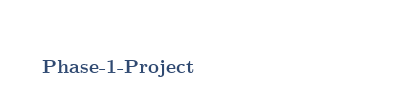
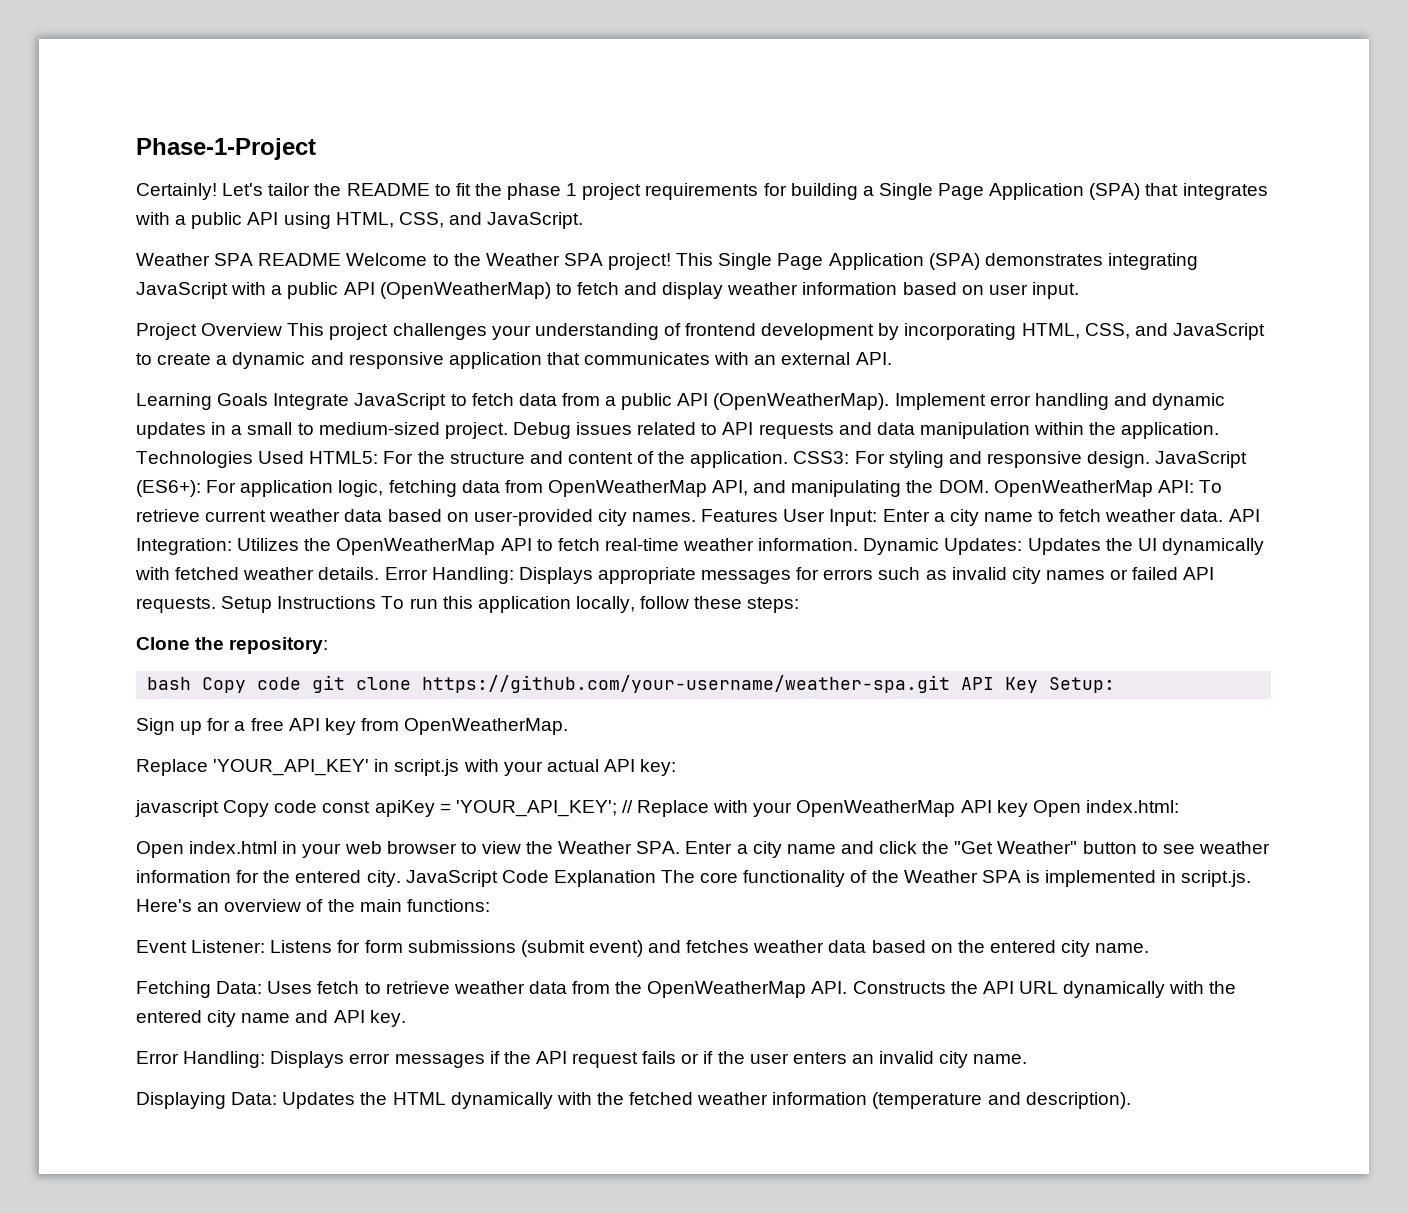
+ Certainly! Let's tailor the README to fit the phase 1 project requirements for building a Single Page Application (SPA) that integrates with a public API using HTML, CSS, and JavaScript.
+ Weather SPA README Welcome to the Weather SPA project! This Single Page Application (SPA) demonstrates integrating JavaScript with a public API (OpenWeatherMap) to fetch and display weather information based on user input.
+ Project Overview This project challenges your understanding of frontend development by incorporating HTML, CSS, and JavaScript to create a dynamic and responsive application that communicates with an external API.
+ Learning Goals Integrate JavaScript to fetch data from a public API (OpenWeatherMap). Implement error handling and dynamic updates in a small to medium-sized project. Debug issues related to API requests and data manipulation within the application. Technologies Used HTML5: For the structure and content of the application. CSS3: For styling and responsive design. JavaScript (ES6+): For application logic, fetching data from OpenWeatherMap API, and manipulating the DOM. OpenWeatherMap API: To retrieve current weather data based on user-provided city names. Features User Input: Enter a city name to fetch weather data. API Integration: Utilizes the OpenWeatherMap API to fetch real-time weather information. Dynamic Updates: Updates the UI dynamically with fetched weather details. Error Handling: Displays appropriate messages for errors such as invalid city names or failed API requests. Setup Instructions To run this application locally, follow these steps:
+ Clone the repository:
+ bash Copy code git clone https://github.com/your-username/weather-spa.git API Key Setup:
+ Sign up for a free API key from OpenWeatherMap.
+ Replace 'YOUR_API_KEY' in script.js with your actual API key:
+ javascript Copy code const apiKey = 'YOUR_API_KEY'; // Replace with your OpenWeatherMap API key Open index.html:
+ Open index.html in your web browser to view the Weather SPA. Enter a city name and click the "Get Weather" button to see weather information for the entered city. JavaScript Code Explanation The core functionality of the Weather SPA is implemented in script.js. Here's an overview of the main functions:
+ Event Listener: Listens for form submissions (submit event) and fetches weather data based on the entered city name.
+ Fetching Data: Uses fetch to retrieve weather data from the OpenWeatherMap API. Constructs the API URL dynamically with the entered city name and API key.
+ Error Handling: Displays error messages if the API request fails or if the user enters an invalid city name.
+ Displaying Data: Updates the HTML dynamically with the fetched weather information (temperature and description).

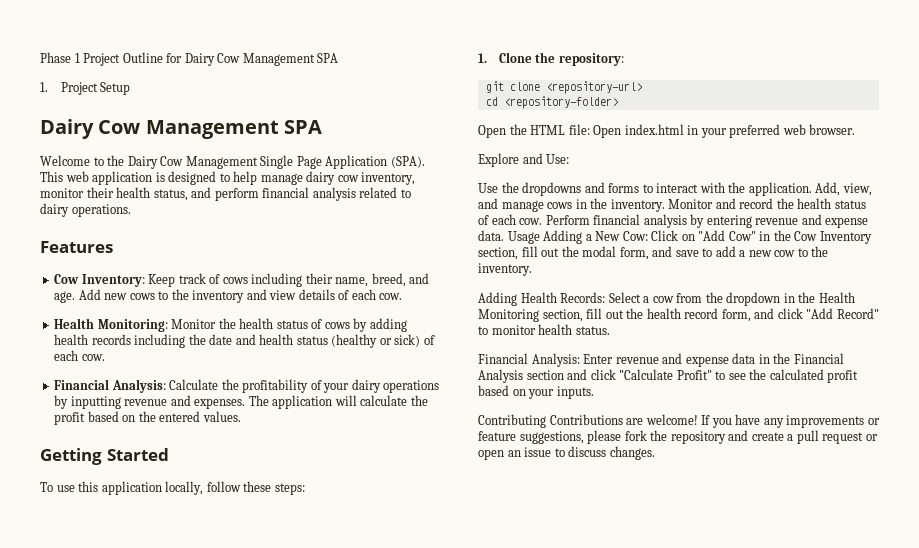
- Phase-1-Project
- Certainly! Let's tailor the README to fit the phase 1 project requirements for building a Single Page Application (SPA) that integrates with a public API using HTML, CSS, and JavaScript.
- Weather SPA README Welcome to the Weather SPA project! This Single Page Application (SPA) demonstrates integrating JavaScript with a public API (OpenWeatherMap) to fetch and display weather information based on user input.
- Project Overview This project challenges your understanding of frontend development by incorporating HTML, CSS, and JavaScript to create a dynamic and responsive application that communicates with an external API.
- Learning Goals Integrate JavaScript to fetch data from a public API (OpenWeatherMap). Implement error handling and dynamic updates in a small to medium-sized project. Debug issues related to API requests and data manipulation within the application. Technologies Used HTML5: For the structure and content of the application. CSS3: For styling and responsive design. JavaScript (ES6+): For application logic, fetching data from OpenWeatherMap API, and manipulating the DOM. OpenWeatherMap API: To retrieve current weather data based on user-provided city names. Features User Input: Enter a city name to fetch weather data. API Integration: Utilizes the OpenWeatherMap API to fetch real-time weather information. Dynamic Updates: Updates the UI dynamically with fetched weather details. Error Handling: Displays appropriate messages for errors such as invalid city names or failed API requests. Setup Instructions To run this application locally, follow these steps:
+ Phase 1 Project Outline for Dairy Cow Management SPA
+ 1. Project Setup
+ Dairy Cow Management SPA
+ Welcome to the Dairy Cow Management Single Page Application (SPA). This web application is designed to help manage dairy cow inventory, monitor their health status, and perform financial analysis related to dairy operations.
+ Features
+ Cow Inventory: Keep track of cows including their name, breed, and age. Add new cows to the inventory and view details of each cow.
+ Health Monitoring: Monitor the health status of cows by adding health records including the date and health status (healthy or sick) of each cow.
+ Financial Analysis: Calculate the profitability of your dairy operations by inputting revenue and expenses. The application will calculate the profit based on the entered values.
+ Getting Started
+ To use this application locally, follow these steps:
- Clone the repository:
+ 1. Clone the repository:
- bash Copy code git clone https://github.com/your-username/weather-spa.git API Key Setup:
- Sign up for a free API key from OpenWeatherMap.
- Replace 'YOUR_API_KEY' in script.js with your actual API key:
- javascript Copy code const apiKey = 'YOUR_API_KEY'; // Replace with your OpenWeatherMap API key Open index.html:
- Open index.html in your web browser to view the Weather SPA. Enter a city name and click the "Get Weather" button to see weather information for the entered city. JavaScript Code Explanation The core functionality of the Weather SPA is implemented in script.js. Here's an overview of the main functions:
- Event Listener: Listens for form submissions (submit event) and fetches weather data based on the entered city name.
- Fetching Data: Uses fetch to retrieve weather data from the OpenWeatherMap API. Constructs the API URL dynamically with the entered city name and API key.
- Error Handling: Displays error messages if the API request fails or if the user enters an invalid city name.
- Displaying Data: Updates the HTML dynamically with the fetched weather information (temperature and description).
+ git clone <repository-url>
+ cd <repository-folder>
+ Open the HTML file: Open index.html in your preferred web browser.
+ Explore and Use:
+ Use the dropdowns and forms to interact with the application. Add, view, and manage cows in the inventory. Monitor and record the health status of each cow. Perform financial analysis by entering revenue and expense data. Usage Adding a New Cow: Click on "Add Cow" in the Cow Inventory section, fill out the modal form, and save to add a new cow to the inventory.
+ Adding Health Records: Select a cow from the dropdown in the Health Monitoring section, fill out the health record form, and click "Add Record" to monitor health status.
+ Financial Analysis: Enter revenue and expense data in the Financial Analysis section and click "Calculate Profit" to see the calculated profit based on your inputs.
+ Contributing Contributions are welcome! If you have any improvements or feature suggestions, please fork the repository and create a pull request or open an issue to discuss changes.

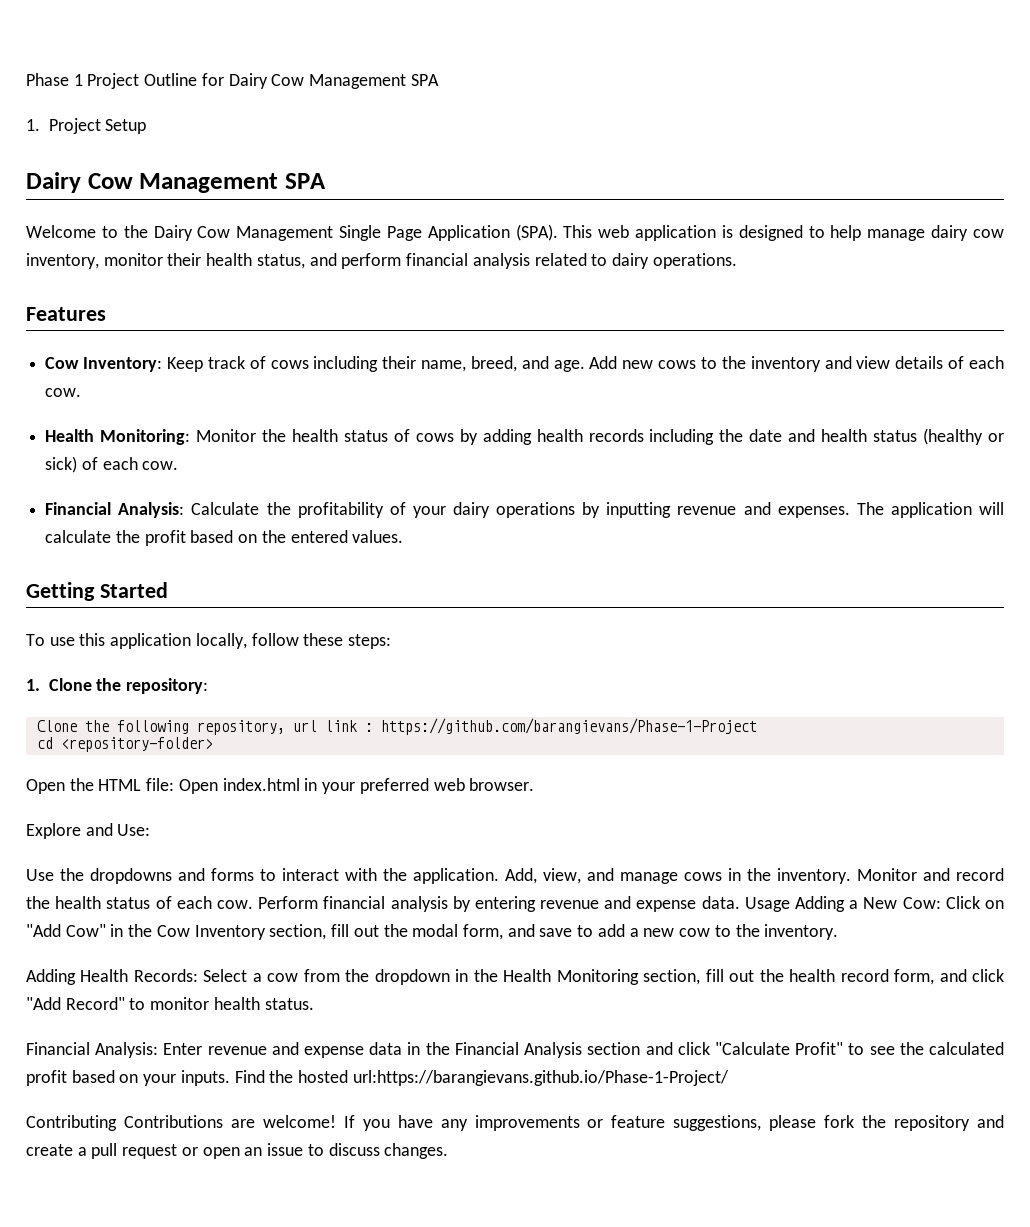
- git clone <repository-url>
+ Clone the following repository, url link : https://github.com/barangievans/Phase-1-Project
+ Find the hosted url:https://barangievans.github.io/Phase-1-Project/

